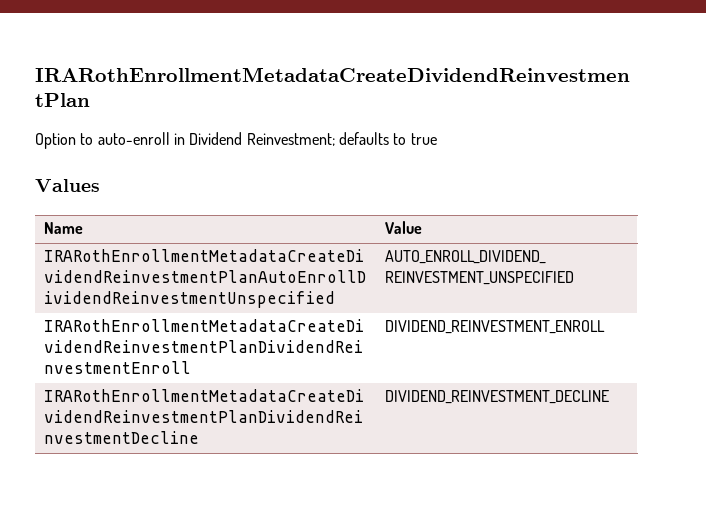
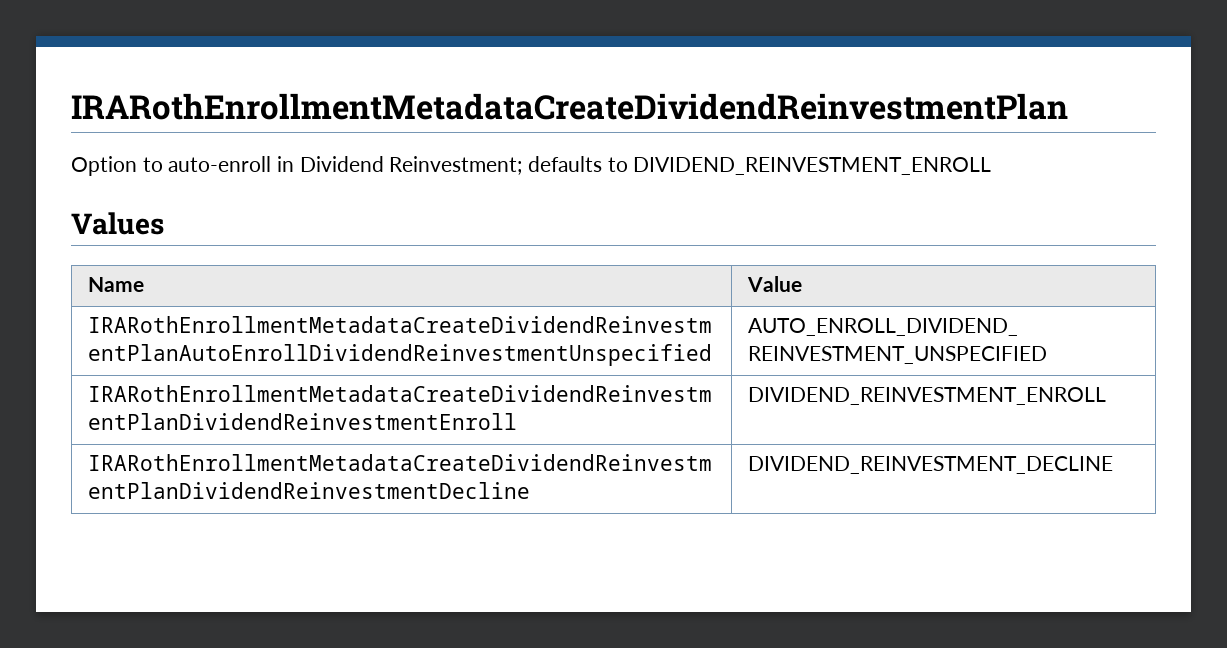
- Option to auto-enroll in Dividend Reinvestment; defaults to true
+ Option to auto-enroll in Dividend Reinvestment; defaults to DIVIDEND_REINVESTMENT_ENROLL

